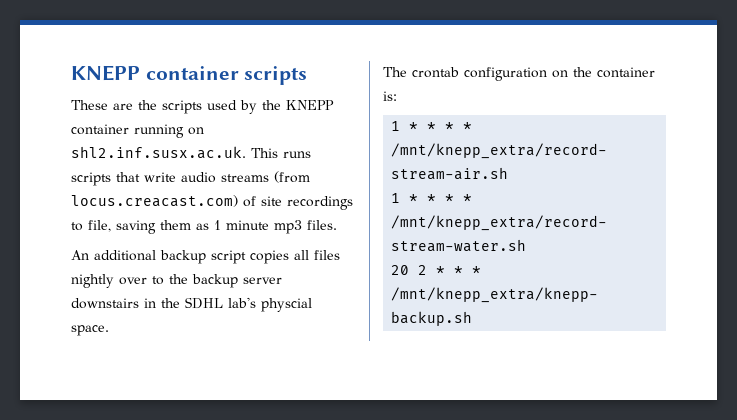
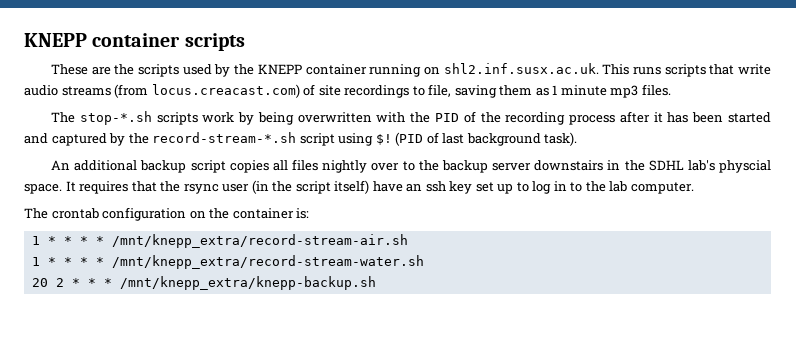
+ The stop-*.sh scripts work by being overwritten with the PID of the recording process after it has been started and captured by the record-stream-*.sh script using $! (PID of last background task).
+ It requires that the rsync user (in the script itself) have an ssh key set up to log in to the lab computer.

